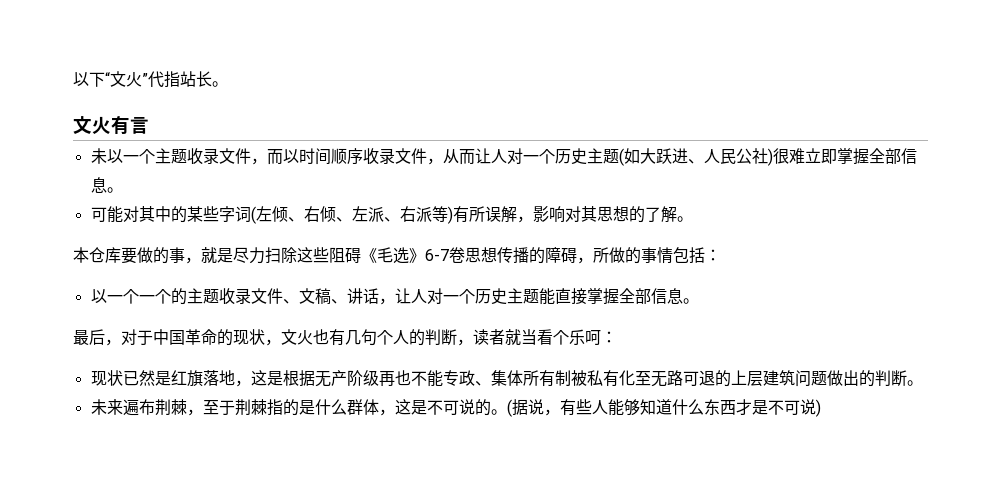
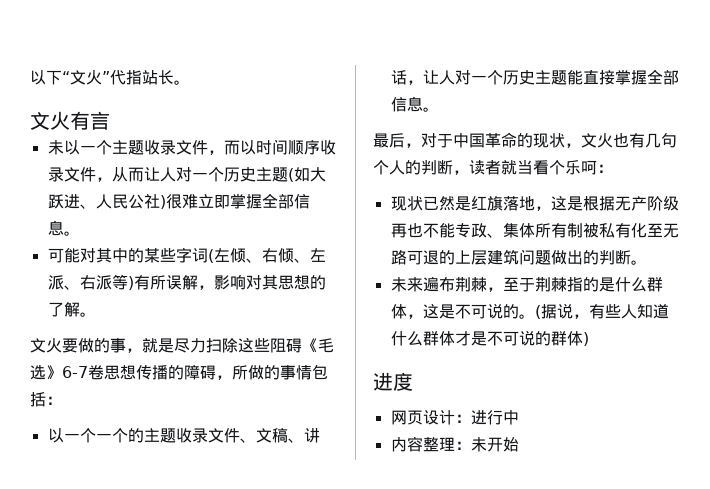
- 本仓库要做的事，就是尽力扫除这些阻碍《毛选》6-7卷思想传播的障碍，所做的事情包括：
+ 文火要做的事，就是尽力扫除这些阻碍《毛选》6-7卷思想传播的障碍，所做的事情包括：
- (据说，有些人能够知道什么东西才是不可说)
+ (据说，有些人知道什么群体才是不可说的群体)
+ 进度
+ 网页设计：进行中
+ 内容整理：未开始

